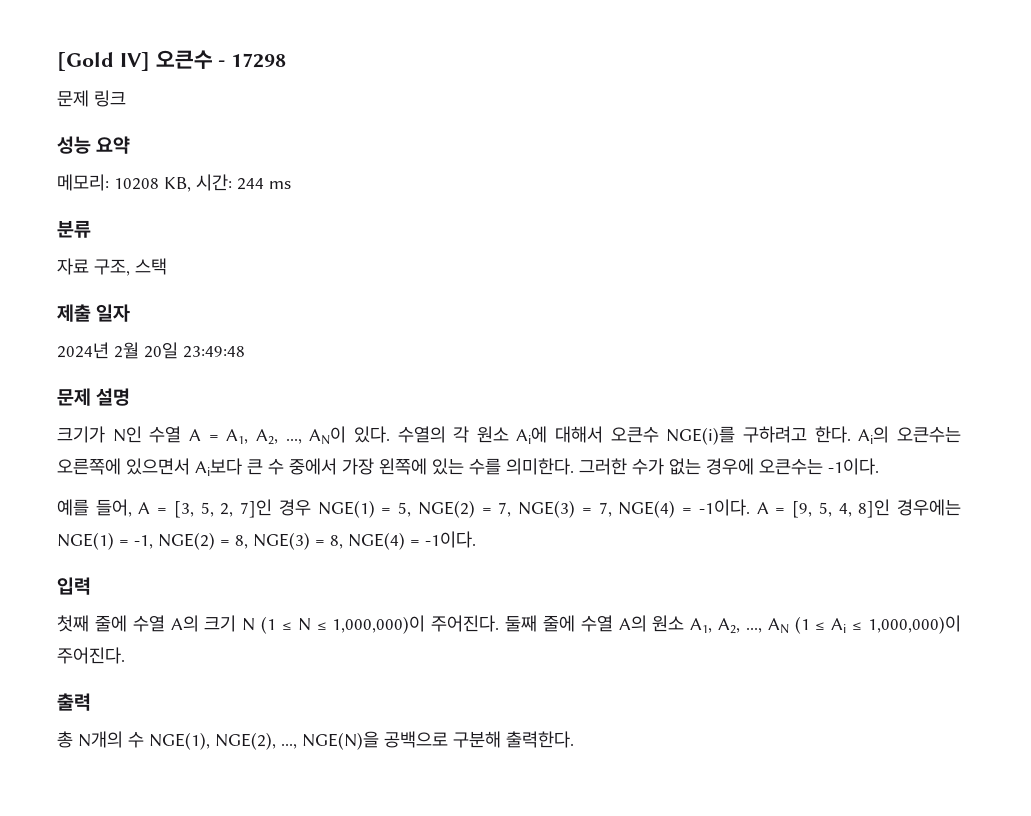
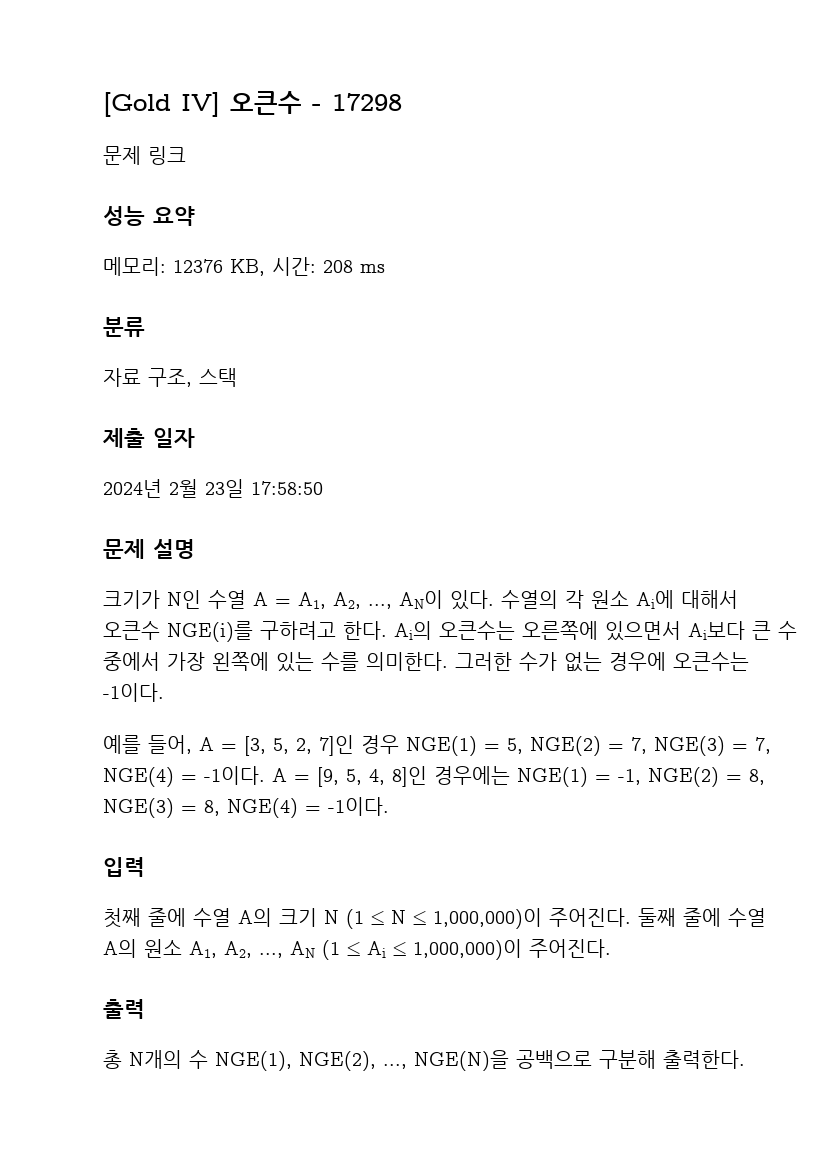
- 메모리: 10208 KB, 시간: 244 ms
+ 메모리: 12376 KB, 시간: 208 ms
- 2024년 2월 20일 23:49:48
+ 2024년 2월 23일 17:58:50

